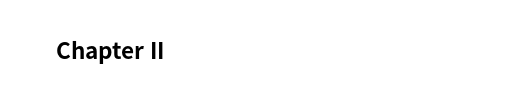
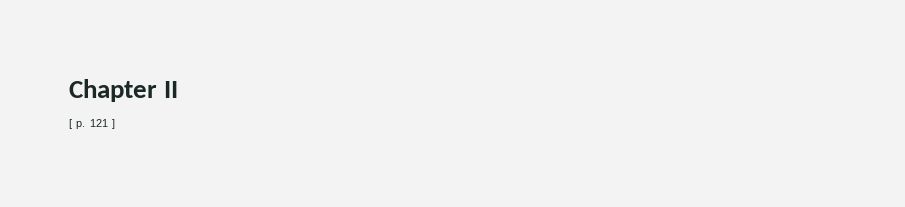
+ [ p. 121 ]

